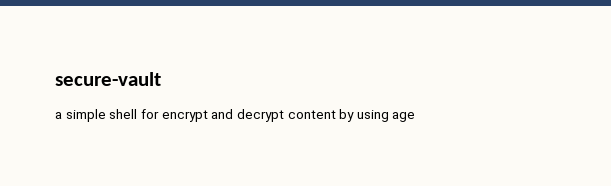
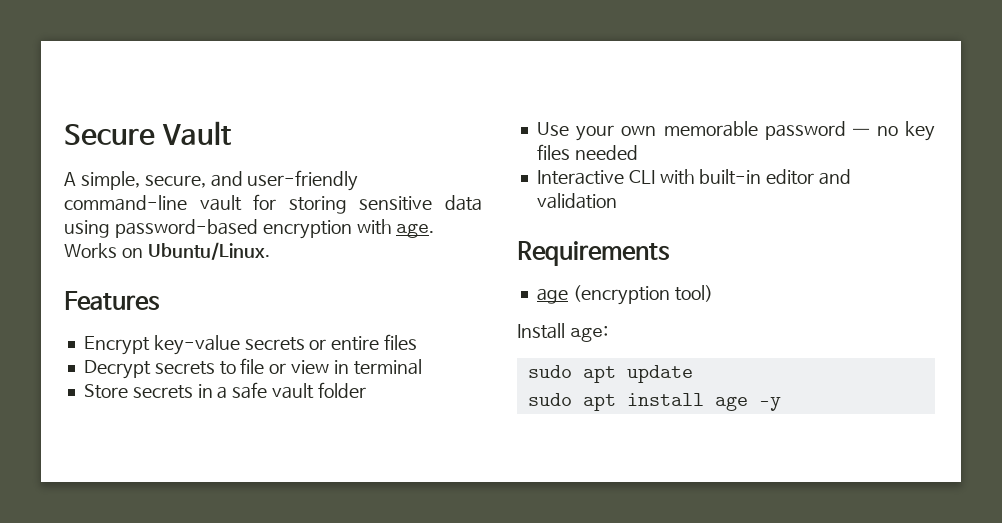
- secure-vault
- a simple shell for encrypt and decrypt content by using age
+ Secure Vault
+ A simple, secure, and user-friendly command-line vault for storing sensitive data using password-based encryption with age. Works on Ubuntu/Linux.
+ Features
+ Encrypt key-value secrets or entire files
+ Decrypt secrets to file or view in terminal
+ Store secrets in a safe vault folder
+ Use your own memorable password — no key files needed
+ Interactive CLI with built-in editor and validation
+ Requirements
+ age (encryption tool)
+ Install age:
+ sudo apt update
+ sudo apt install age -y

